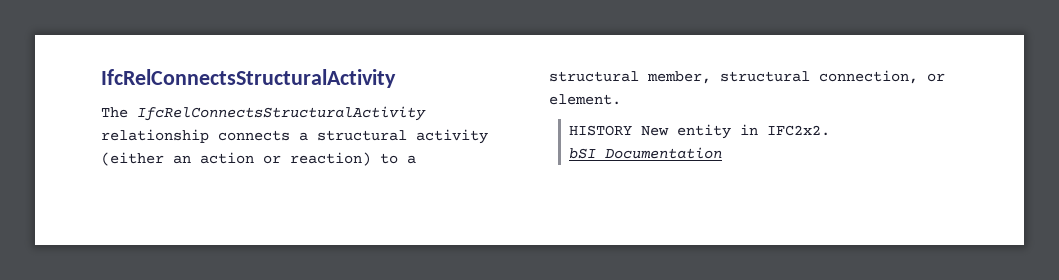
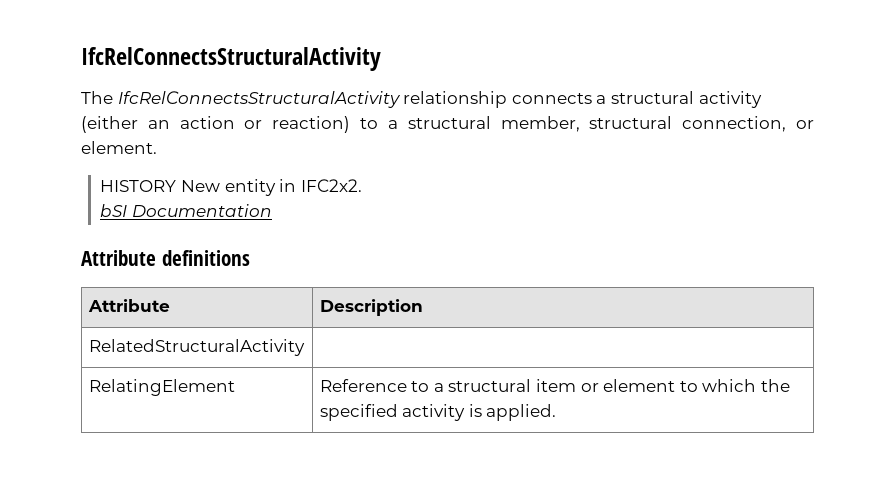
+ Attribute definitions
+ Attribute | Description
+ RelatedStructuralActivity |
+ RelatingElement | Reference to a structural item or element to which the specified activity is applied.

